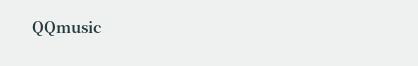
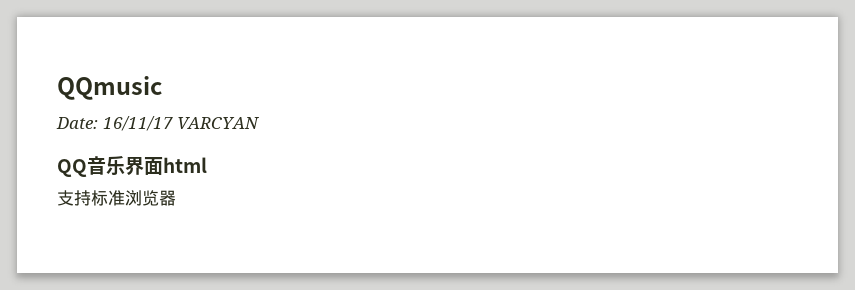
+ Date: 16/11/17 VARCYAN
+ QQ音乐界面html
+ 支持标准浏览器

